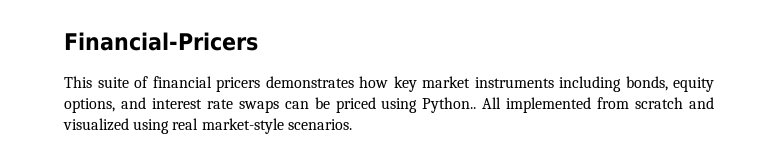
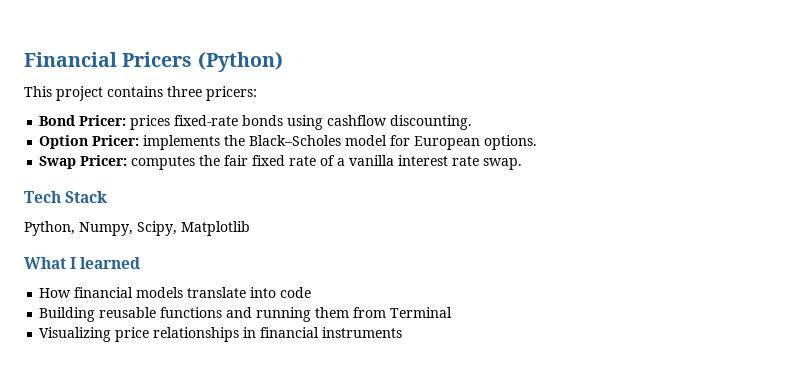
- Financial-Pricers
- This suite of financial pricers demonstrates how key market instruments including bonds, equity options, and interest rate swaps can be priced using Python.. All implemented from scratch and visualized using real market-style scenarios.
+ Financial Pricers (Python)
+ This project contains three pricers:
+ Bond Pricer: prices fixed-rate bonds using cashflow discounting.
+ Option Pricer: implements the Black–Scholes model for European options.
+ Swap Pricer: computes the fair fixed rate of a vanilla interest rate swap.
+ Tech Stack
+ Python, Numpy, Scipy, Matplotlib
+ What I learned
+ How financial models translate into code
+ Building reusable functions and running them from Terminal
+ Visualizing price relationships in financial instruments

